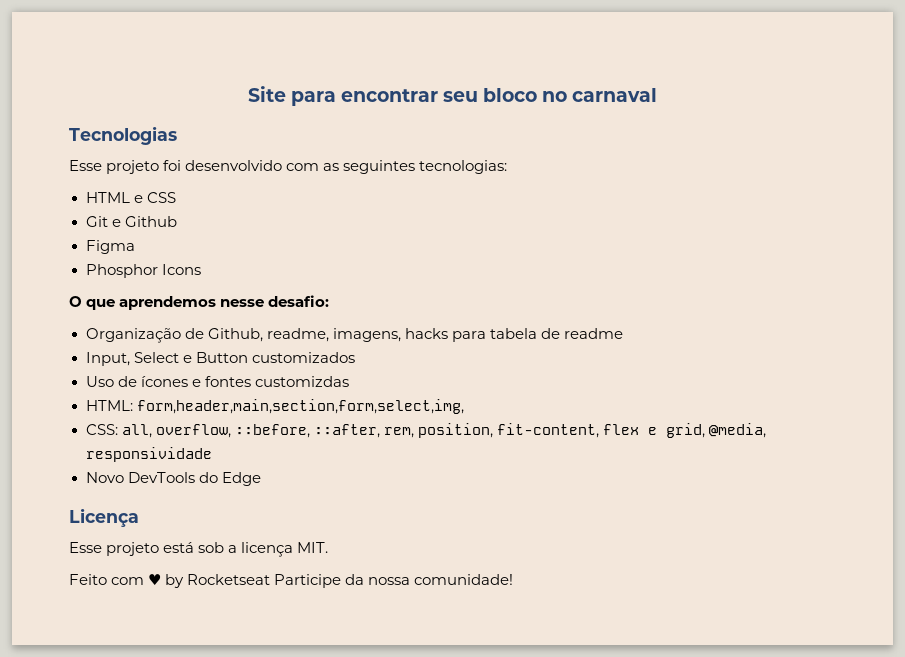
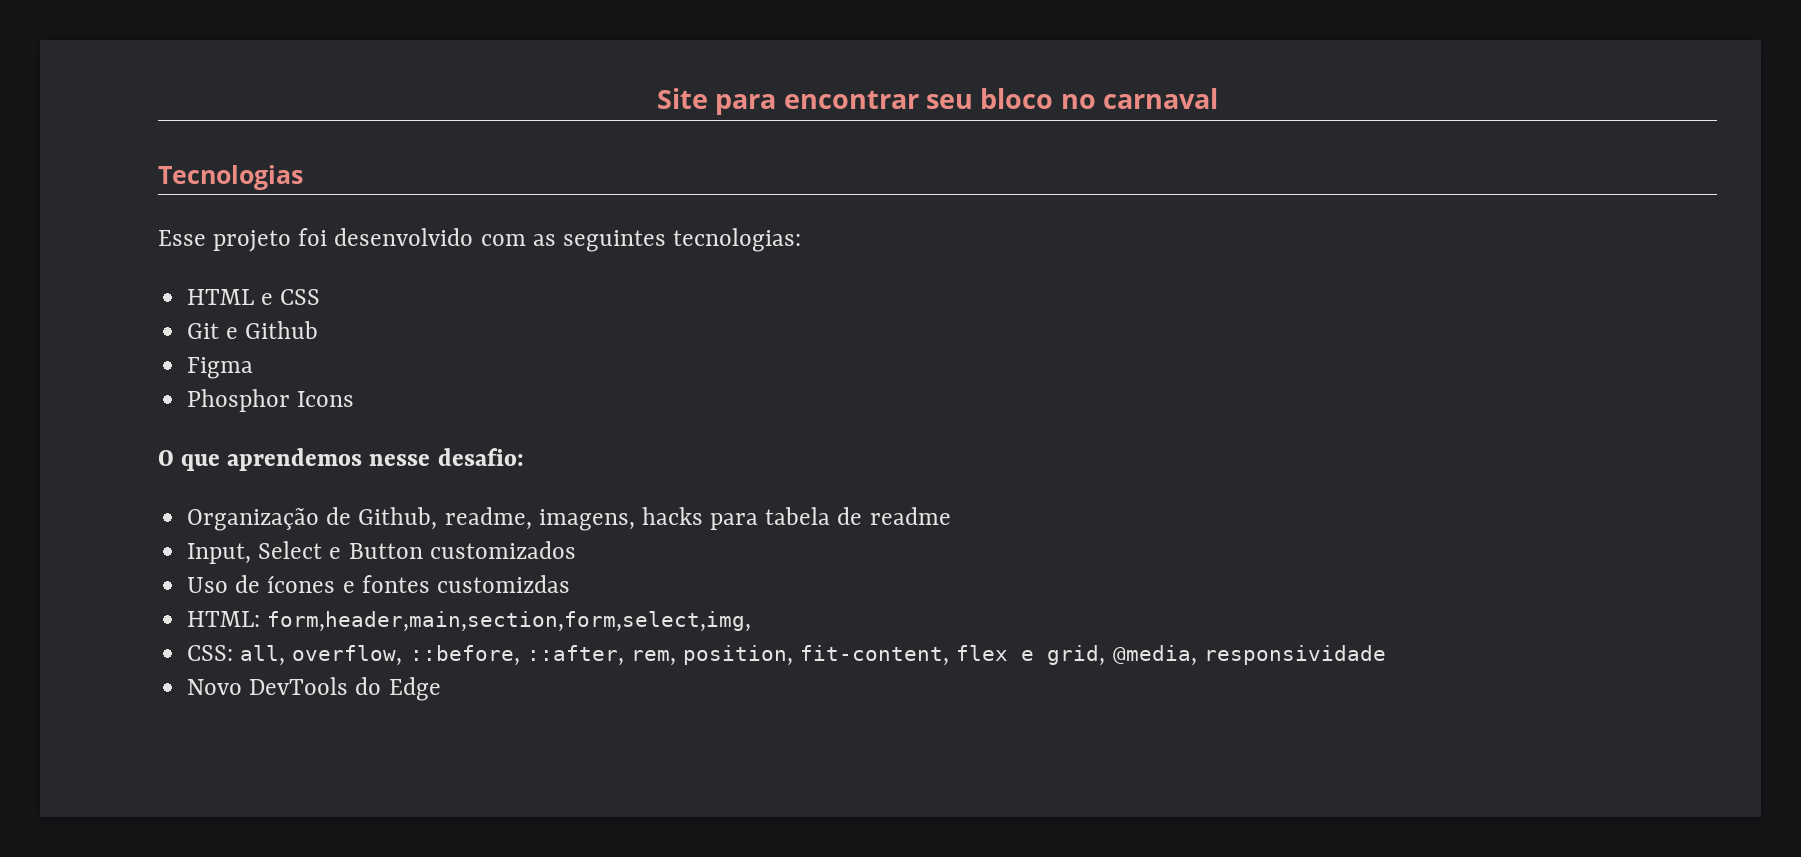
- Licença
- Esse projeto está sob a licença MIT.
- Feito com ♥ by Rocketseat Participe da nossa comunidade!

